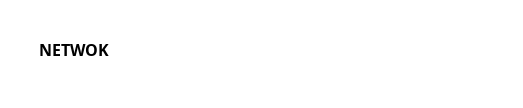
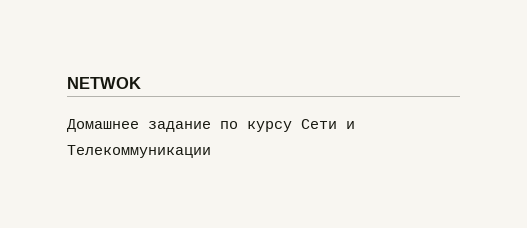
+ Домашнее задание по курсу Сети и Телекоммуникации

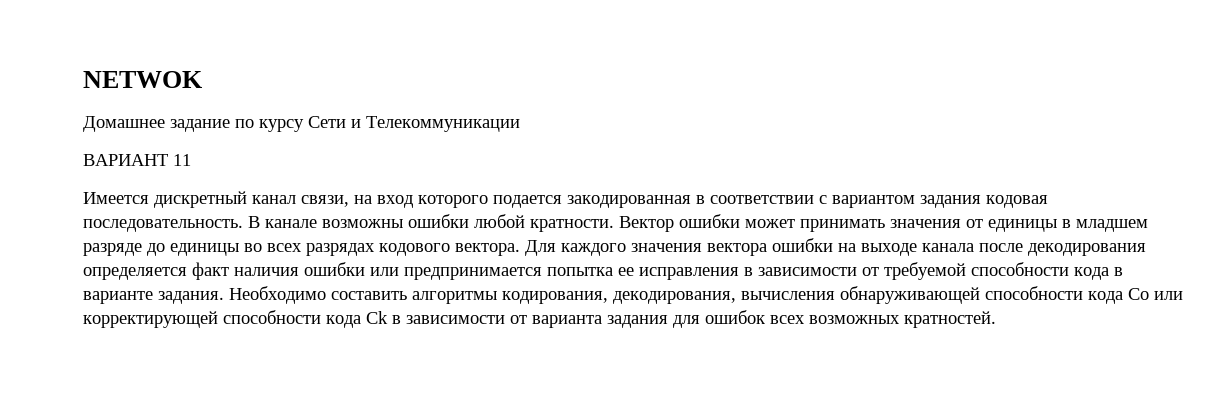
+ ВАРИАНТ 11
+ Имеется дискретный канал связи, на вход которого подается закодированная в соответствии с вариантом задания кодовая последовательность. В канале возможны ошибки любой кратности. Вектор ошибки может принимать значения от единицы в младшем разряде до единицы во всех разрядах кодового вектора. Для каждого значения вектора ошибки на выходе канала после декодирования определяется факт наличия ошибки или предпринимается попытка ее исправления в зависимости от требуемой способности кода в варианте задания. Необходимо составить алгоритмы кодирования, декодирования, вычисления обнаруживающей способности кода Co или корректирующей способности кода Ck в зависимости от варианта задания для ошибок всех возможных кратностей.

